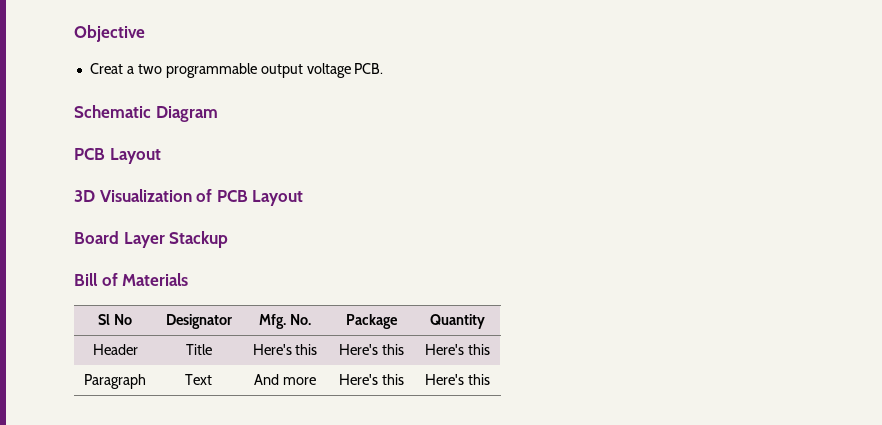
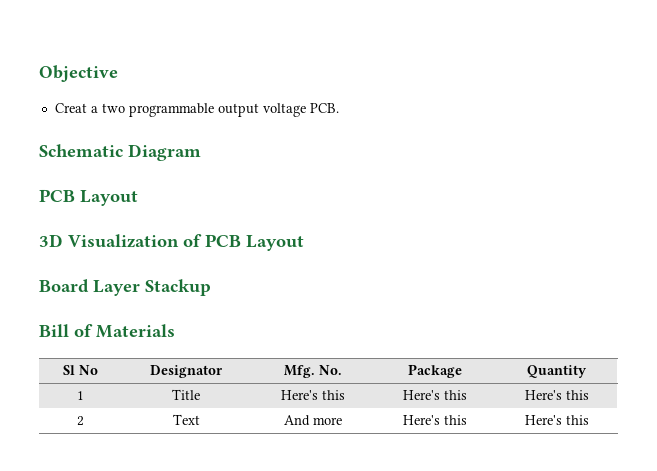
- Header | Title | Here's this | Here's this | Here's this
+ 1 | Title | Here's this | Here's this | Here's this
- Paragraph | Text | And more | Here's this | Here's this
+ 2 | Text | And more | Here's this | Here's this

